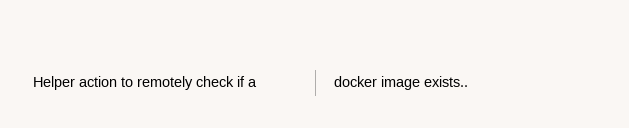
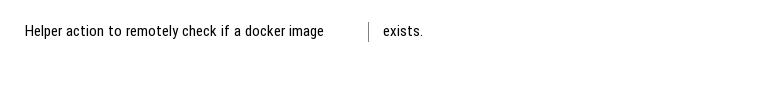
- Helper action to remotely check if a docker image exists..
+ Helper action to remotely check if a docker image exists.

